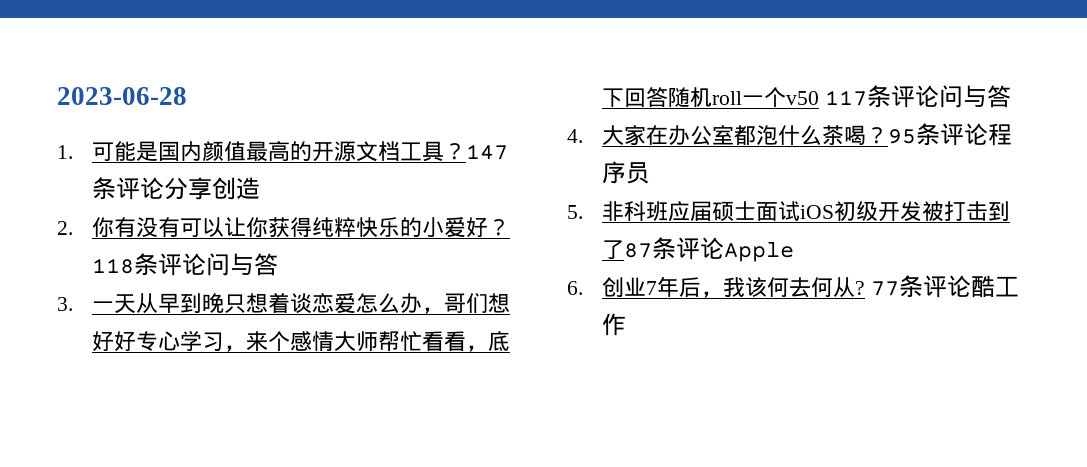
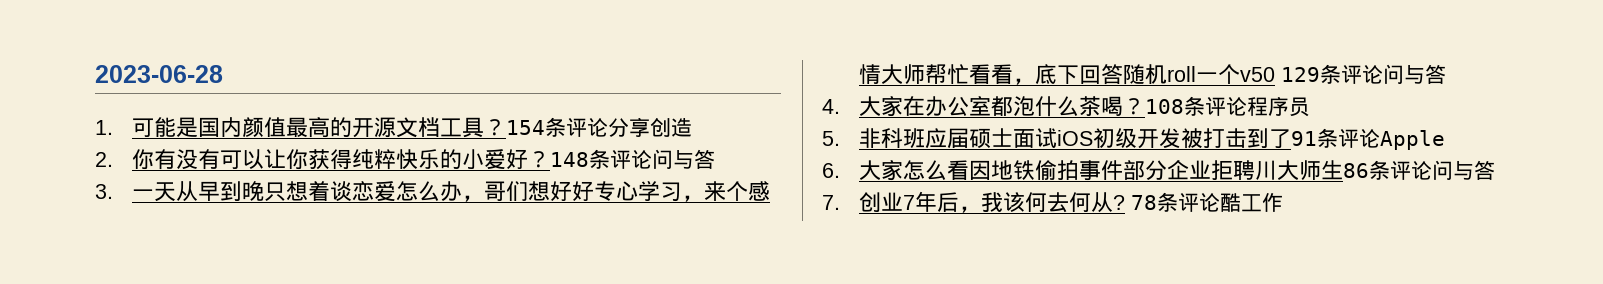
- 147条评论分享创造
+ 154条评论分享创造
- 118条评论问与答
+ 148条评论问与答
- 3.一天从早到晚只想着谈恋爱怎么办，哥们想好好专心学习，来个感情大师帮忙看看，底下回答随机roll一个v50 117条评论问与答
+ 3.一天从早到晚只想着谈恋爱怎么办，哥们想好好专心学习，来个感情大师帮忙看看，底下回答随机roll一个v50 129条评论问与答
- 95条评论程序员
+ 108条评论程序员
- 5.非科班应届硕士面试iOS初级开发被打击到了87条评论Apple
+ 5.非科班应届硕士面试iOS初级开发被打击到了91条评论Apple
- 6.创业7年后，我该何去何从?
+ 6.大家怎么看因地铁偷拍事件部分企业拒聘川大师生86条评论问与答
+ 7.创业7年后，我该何去何从?
- 77条评论酷工作
+ 78条评论酷工作

